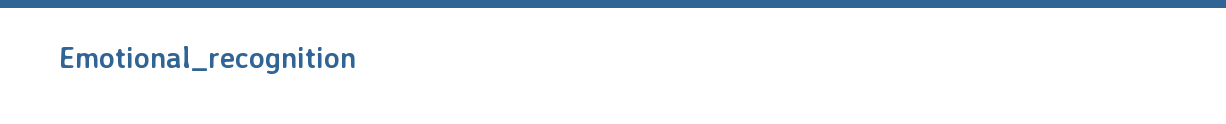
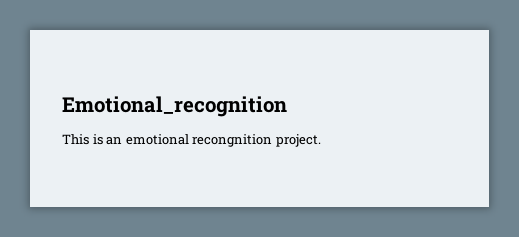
+ This is an emotional recongnition project.

